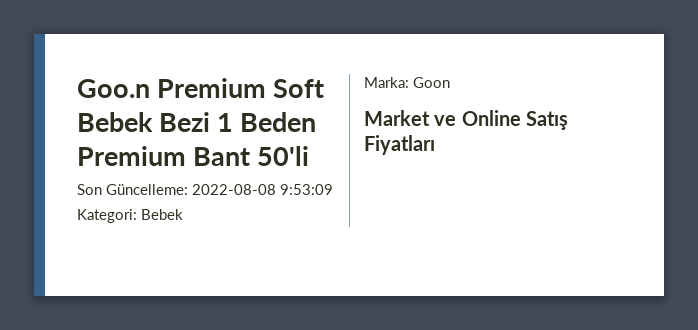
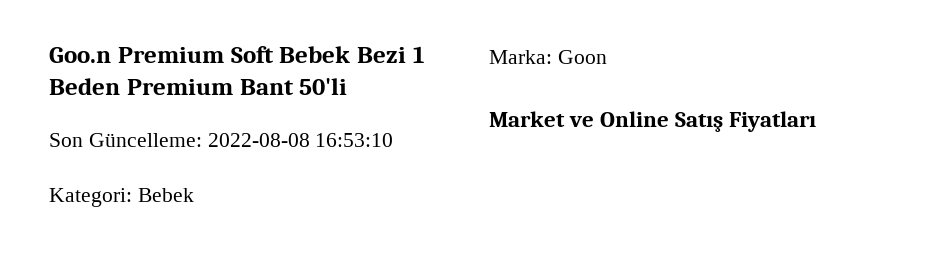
- Son Güncelleme: 2022-08-08 9:53:09
+ Son Güncelleme: 2022-08-08 16:53:10

